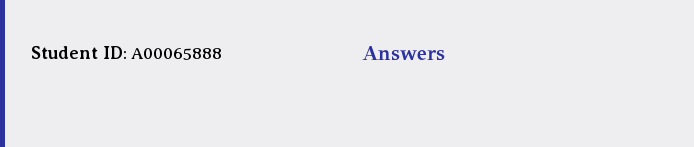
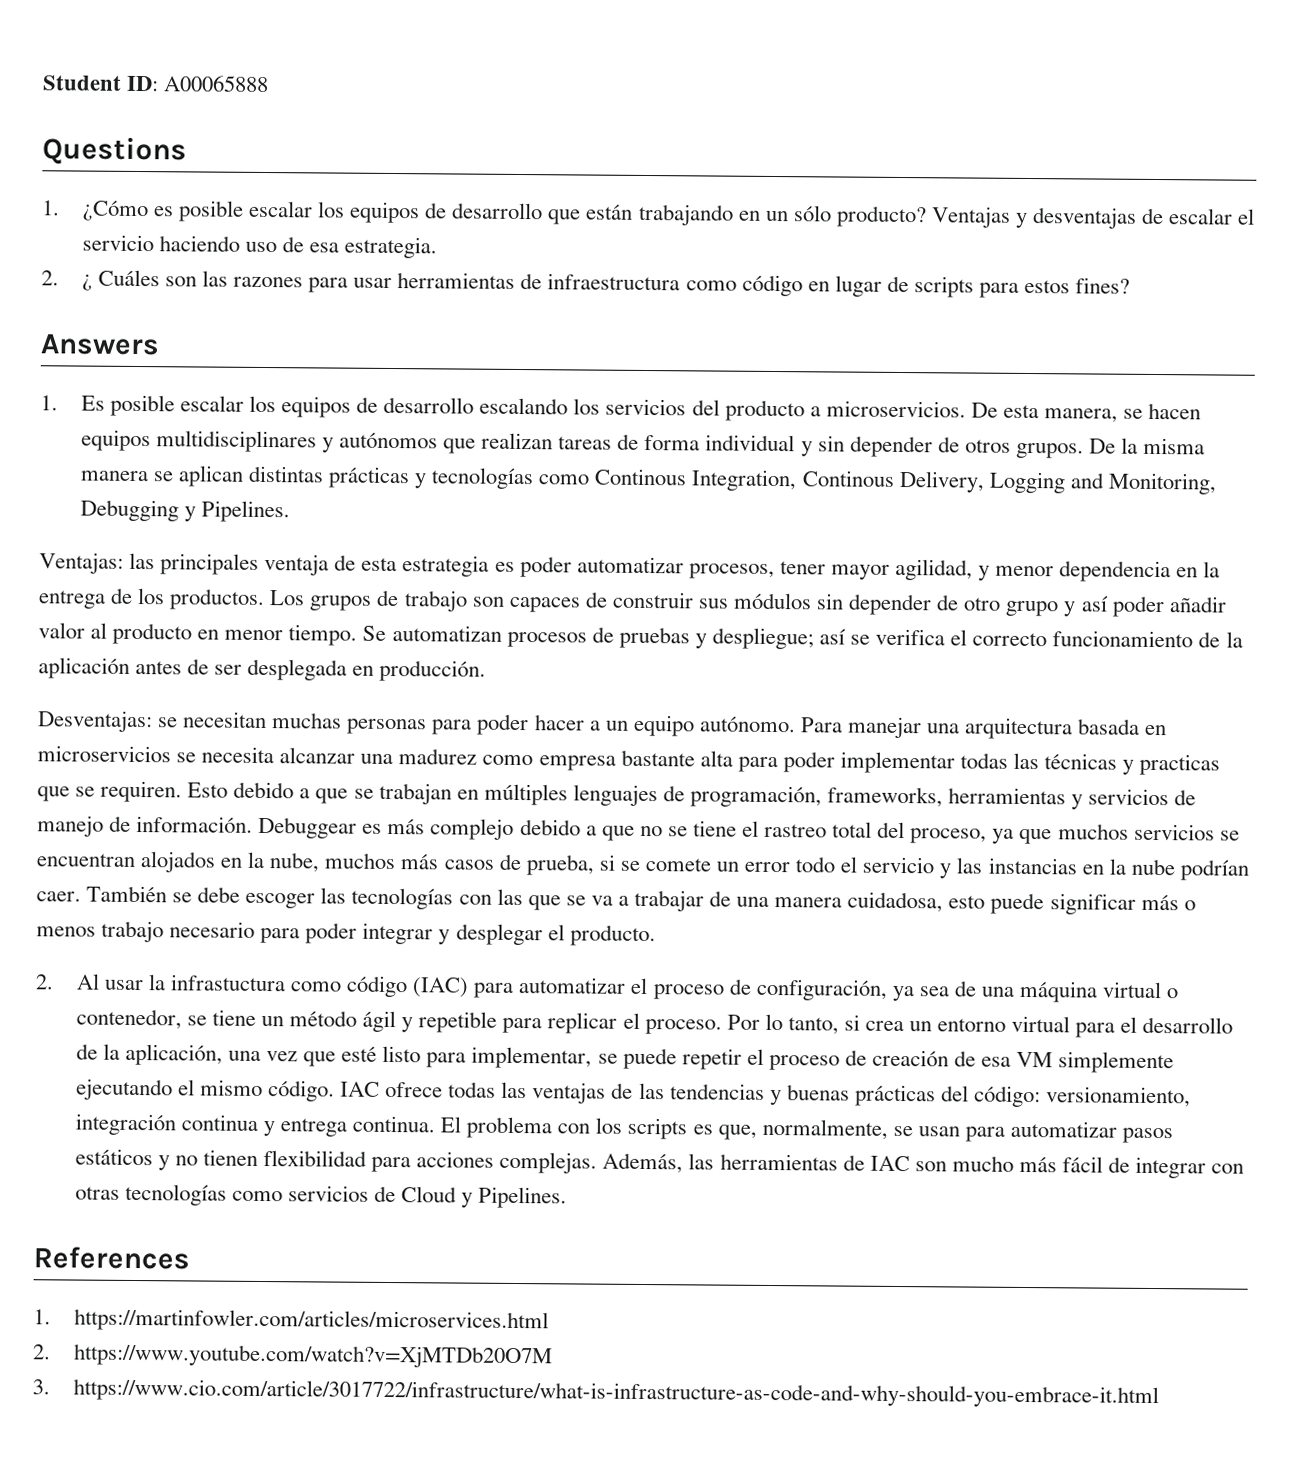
+ Questions
+ 1. ¿Cómo es posible escalar los equipos de desarrollo que están trabajando en un sólo producto? Ventajas y desventajas de escalar el servicio haciendo uso de esa estrategia.
+ 2. ¿ Cuáles son las razones para usar herramientas de infraestructura como código en lugar de scripts para estos fines?
  Answers
+ 1. Es posible escalar los equipos de desarrollo escalando los servicios del producto a microservicios. De esta manera, se hacen equipos multidisciplinares y autónomos que realizan tareas de forma individual y sin depender de otros grupos. De la misma manera se aplican distintas prácticas y tecnologías como Continous Integration, Continous Delivery, Logging and Monitoring, Debugging y Pipelines.
+ Ventajas: las principales ventaja de esta estrategia es poder automatizar procesos, tener mayor agilidad, y menor dependencia en la entrega de los productos. Los grupos de trabajo son capaces de construir sus módulos sin depender de otro grupo y así poder añadir valor al producto en menor tiempo. Se automatizan procesos de pruebas y despliegue; así se verifica el correcto funcionamiento de la aplicación antes de ser desplegada en producción.
+ Desventajas: se necesitan muchas personas para poder hacer a un equipo autónomo. Para manejar una arquitectura basada en microservicios se necesita alcanzar una madurez como empresa bastante alta para poder implementar todas las técnicas y practicas que se requiren. Esto debido a que se trabajan en múltiples lenguajes de programación, frameworks, herramientas y servicios de manejo de información. Debuggear es más complejo debido a que no se tiene el rastreo total del proceso, ya que muchos servicios se encuentran alojados en la nube, muchos más casos de prueba, si se comete un error todo el servicio y las instancias en la nube podrían caer. También se debe escoger las tecnologías con las que se va a trabajar de una manera cuidadosa, esto puede significar más o menos trabajo necesario para poder integrar y desplegar el producto.
+ 2. Al usar la infrastuctura como código (IAC) para automatizar el proceso de configuración, ya sea de una máquina virtual o contenedor, se tiene un método ágil y repetible para replicar el proceso. Por lo tanto, si crea un entorno virtual para el desarrollo de la aplicación, una vez que esté listo para implementar, se puede repetir el proceso de creación de esa VM simplemente ejecutando el mismo código. IAC ofrece todas las ventajas de las tendencias y buenas prácticas del código: versionamiento, integración continua y entrega continua. El problema con los scripts es que, normalmente, se usan para automatizar pasos estáticos y no tienen flexibilidad para acciones complejas. Además, las herramientas de IAC son mucho más fácil de integrar con otras tecnologías como servicios de Cloud y Pipelines.
+ References
+ 1. https://martinfowler.com/articles/microservices.html
+ 2. https://www.youtube.com/watch?v=XjMTDb20O7M
+ 3. https://www.cio.com/article/3017722/infrastructure/what-is-infrastructure-as-code-and-why-should-you-embrace-it.html

